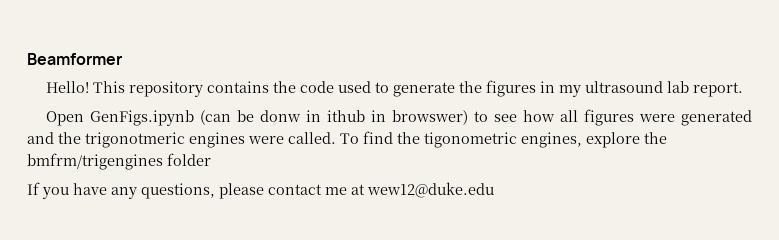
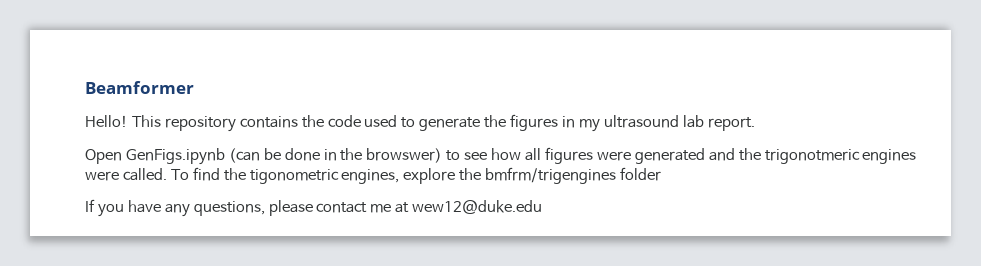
- Open GenFigs.ipynb (can be donw in ithub in browswer) to see how all figures were generated and the trigonotmeric engines were called.
+ Open GenFigs.ipynb (can be done in the browswer) to see how all figures were generated and the trigonotmeric engines were called.

